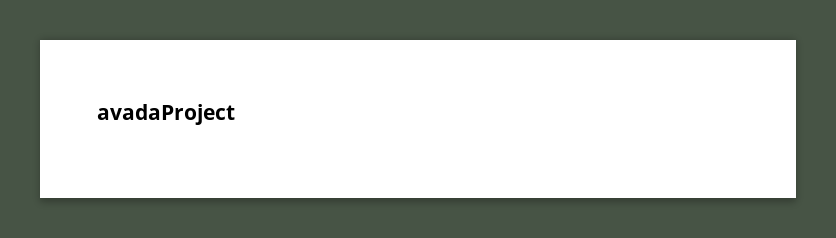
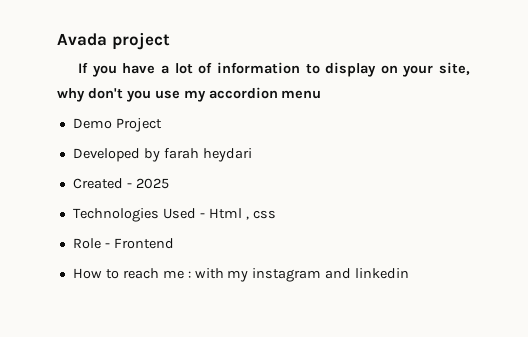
- avadaProject
+ Avada project
+ If you have a lot of information to display on your site, why don't you use my accordion menu
+ Demo Project
+ Developed by farah heydari
+ Created - 2025
+ Technologies Used - Html , css
+ Role - Frontend
+ How to reach me : with my instagram and linkedin

